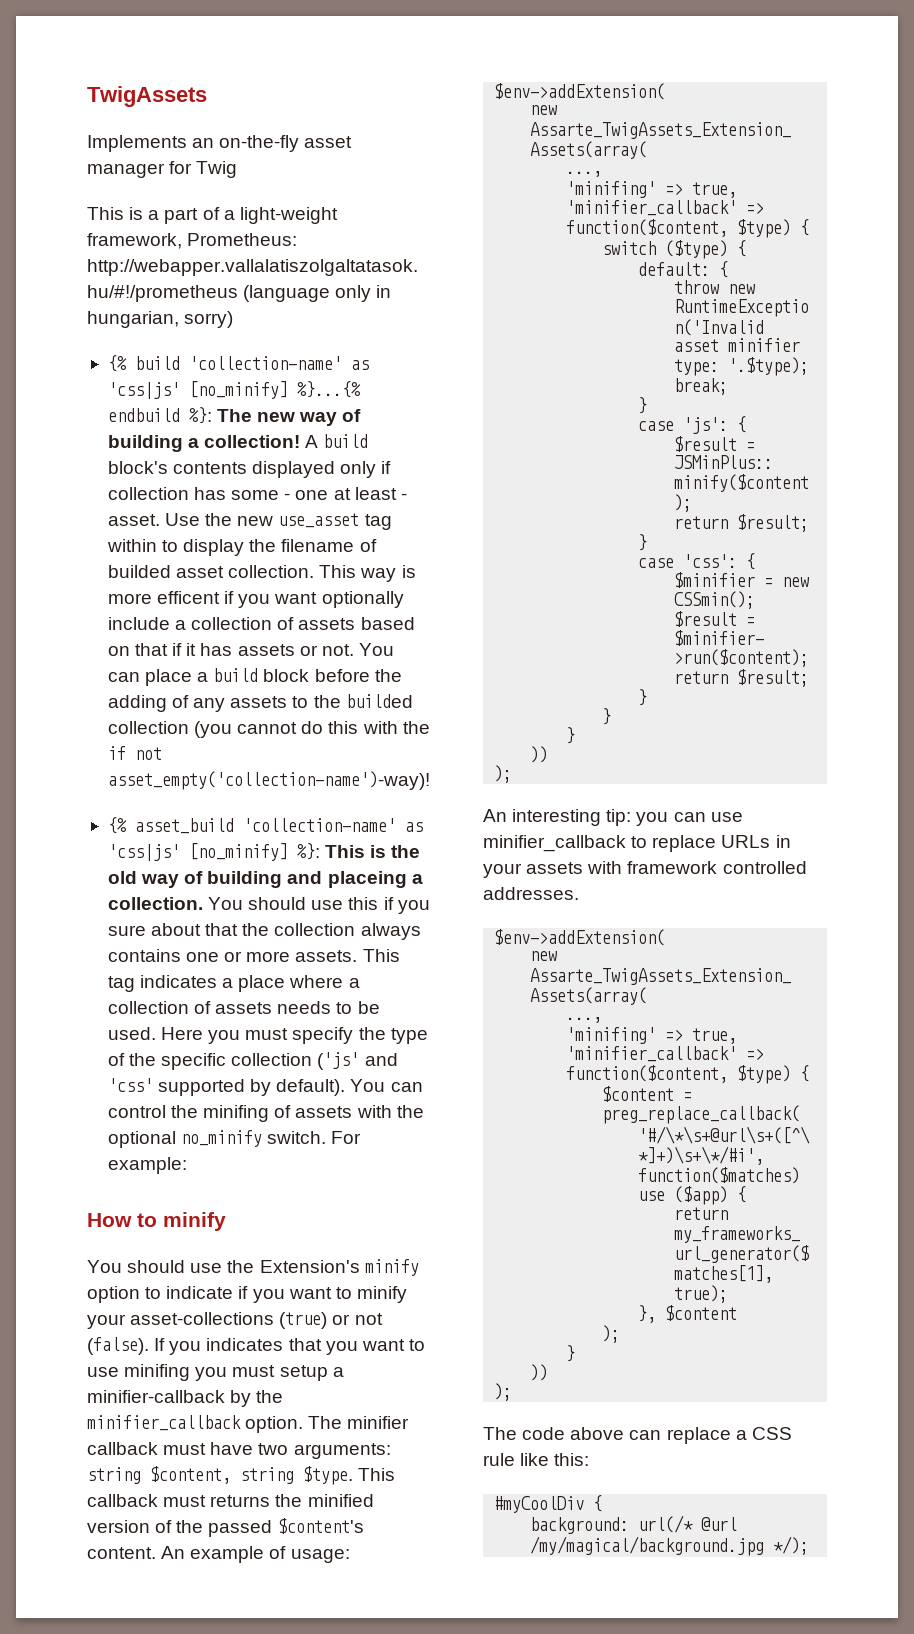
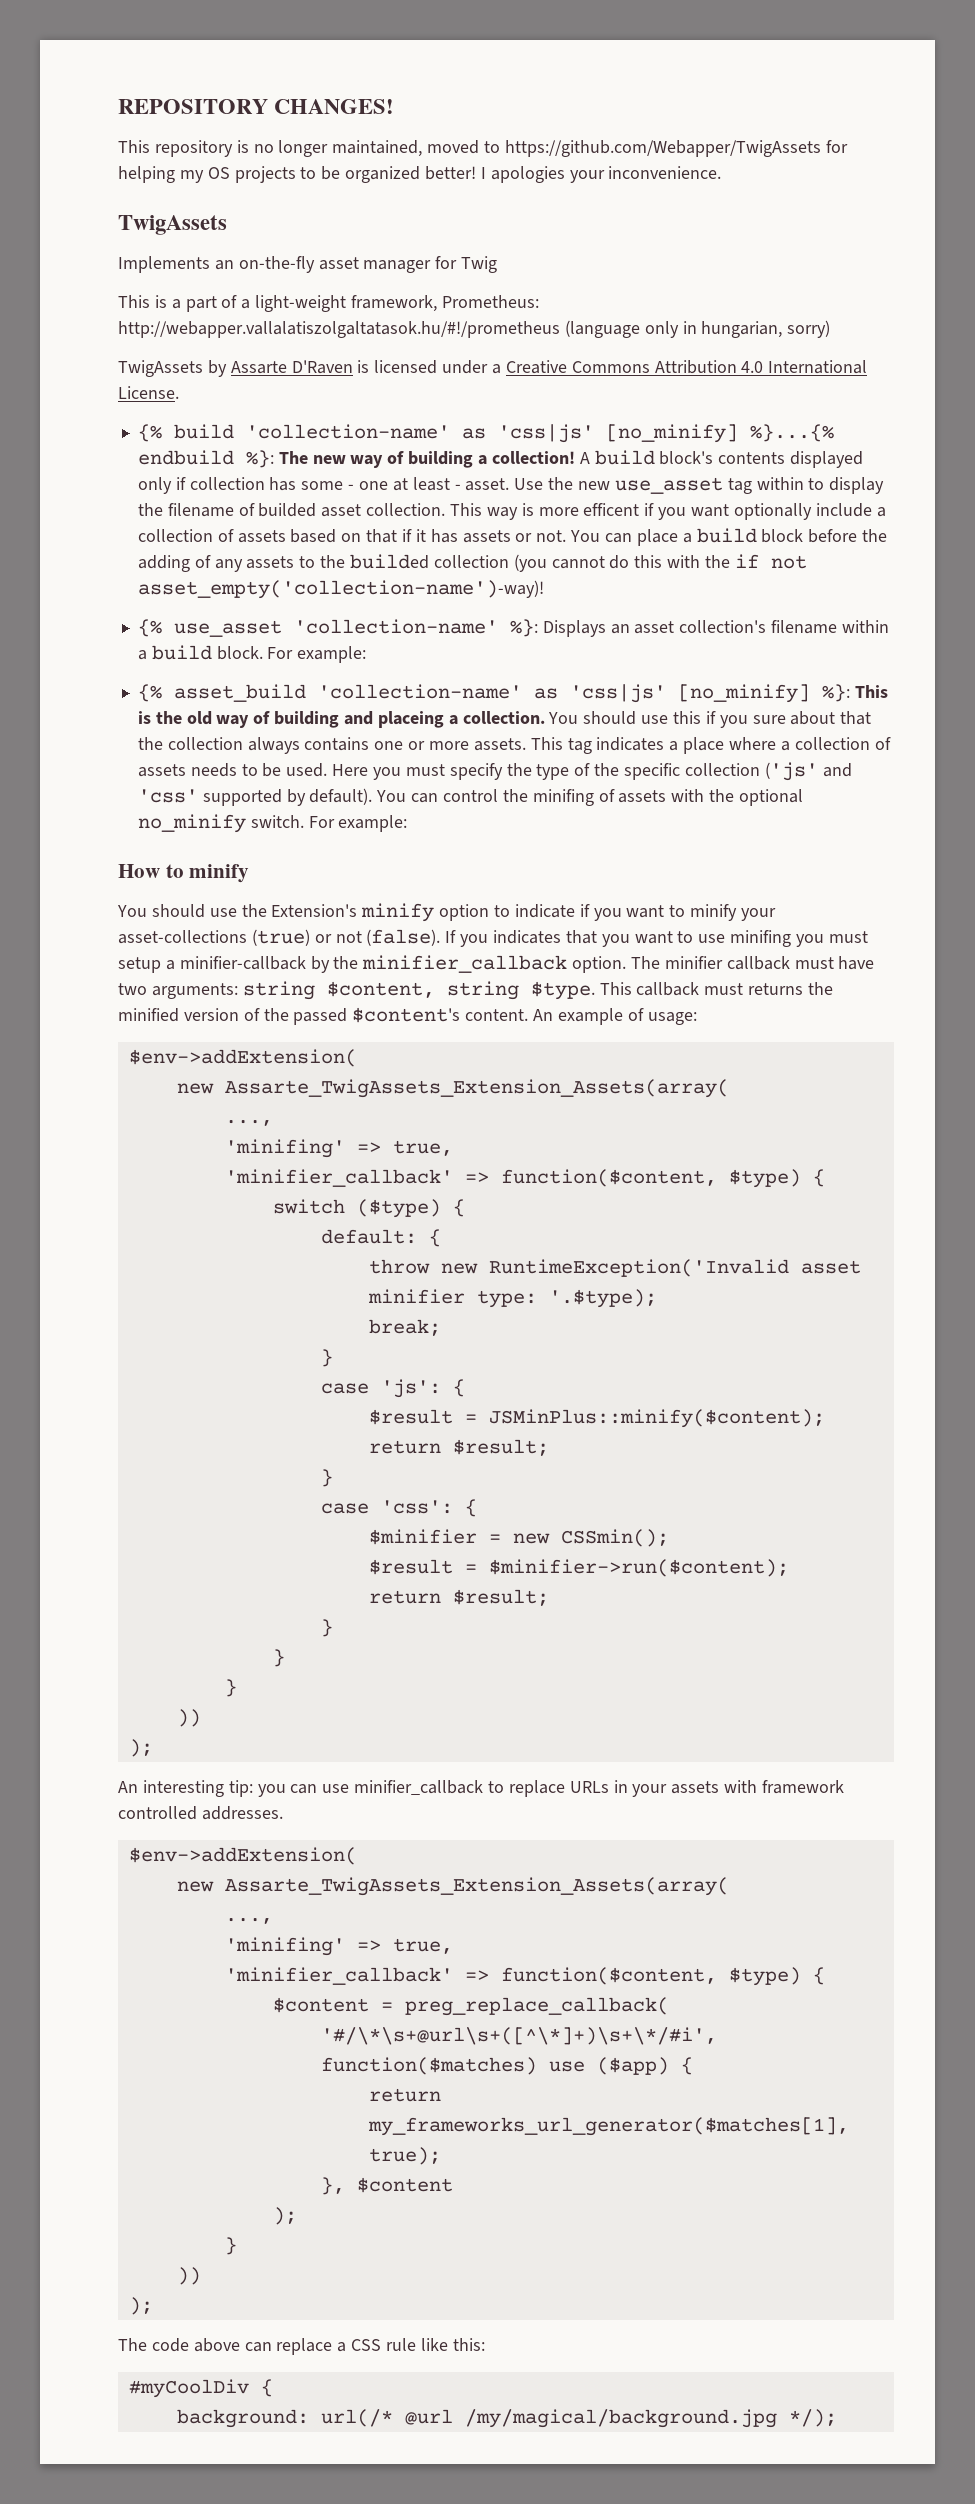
+ REPOSITORY CHANGES!
+ This repository is no longer maintained, moved to https://github.com/Webapper/TwigAssets for helping my OS projects to be organized better! I apologies your inconvenience.
+ TwigAssets by Assarte D'Raven is licensed under a Creative Commons Attribution 4.0 International License.
+ {% use_asset 'collection-name' %}: Displays an asset collection's filename within a build block. For example:

